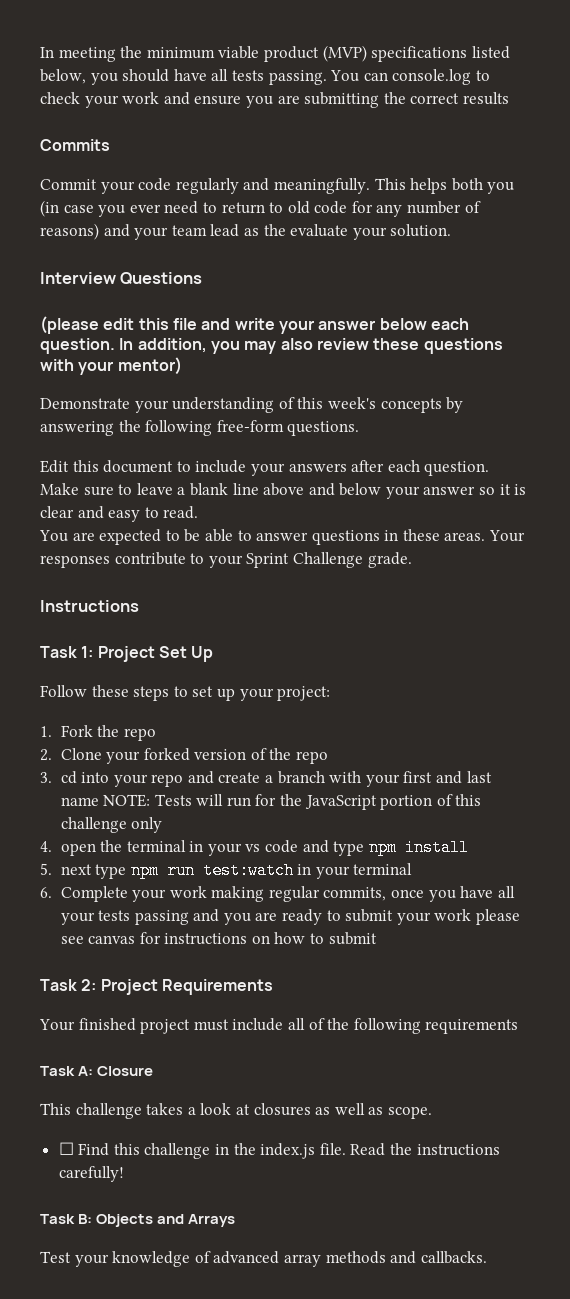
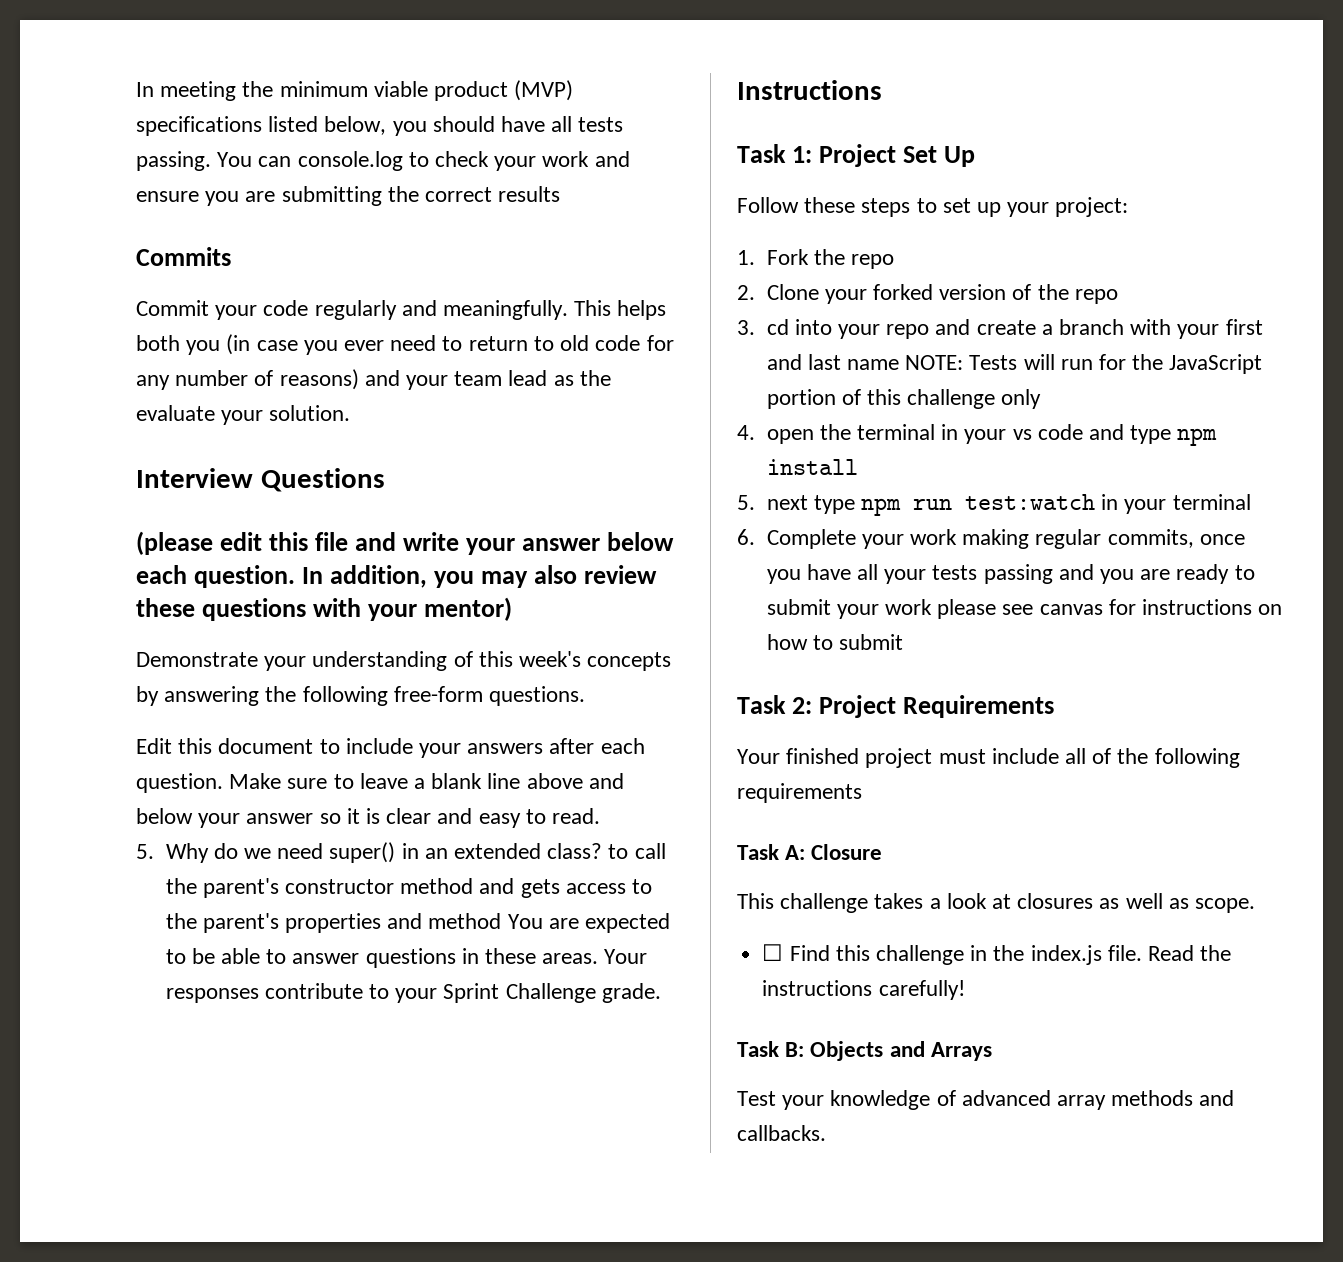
- You are expected to be able to answer questions in these areas.
+ 5. Why do we need super() in an extended class? to call the parent's constructor method and gets access to the parent's properties and method You are expected to be able to answer questions in these areas.

